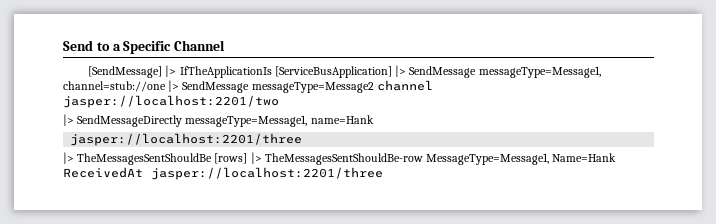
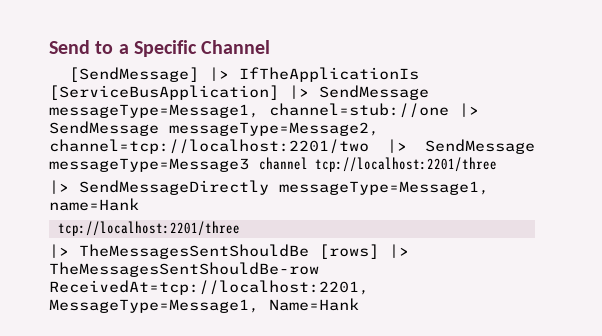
- [SendMessage] |> IfTheApplicationIs [ServiceBusApplication] |> SendMessage messageType=Message1, channel=stub://one |> SendMessage messageType=Message2 channel jasper://localhost:2201/two
+ [SendMessage] |> IfTheApplicationIs [ServiceBusApplication] |> SendMessage messageType=Message1, channel=stub://one |> SendMessage messageType=Message2, channel=tcp://localhost:2201/two |> SendMessage messageType=Message3 channel tcp://localhost:2201/three
  |> SendMessageDirectly messageType=Message1, name=Hank
- jasper://localhost:2201/three
+ tcp://localhost:2201/three
- |> TheMessagesSentShouldBe [rows] |> TheMessagesSentShouldBe-row MessageType=Message1, Name=Hank ReceivedAt jasper://localhost:2201/three
+ |> TheMessagesSentShouldBe [rows] |> TheMessagesSentShouldBe-row ReceivedAt=tcp://localhost:2201, MessageType=Message1, Name=Hank

